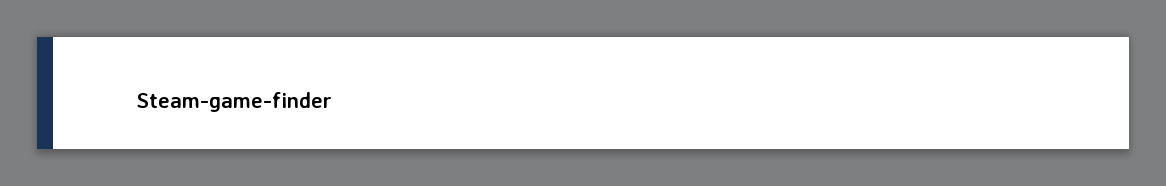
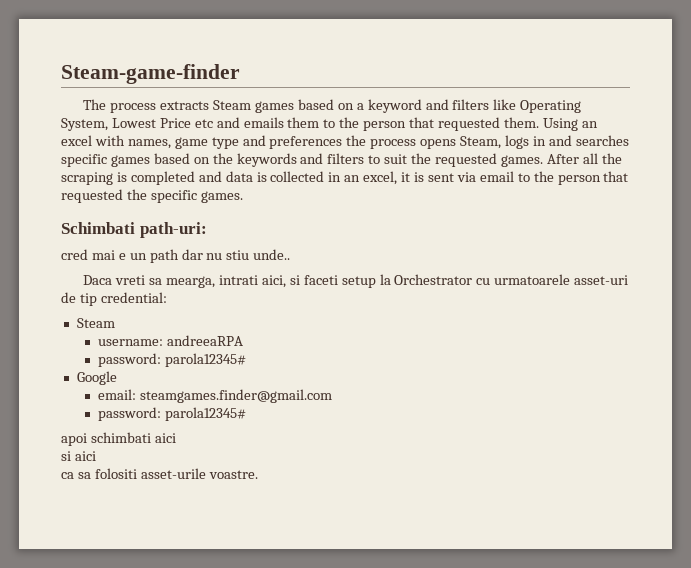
+ The process extracts Steam games based on a keyword and filters like Operating System, Lowest Price etc and emails them to the person that requested them. Using an excel with names, game type and preferences the process opens Steam, logs in and searches specific games based on the keywords and filters to suit the requested games. After all the scraping is completed and data is collected in an excel, it is sent via email to the person that requested the specific games.
+ Schimbati path-uri:
+ cred mai e un path dar nu stiu unde..
+ Daca vreti sa mearga, intrati aici, si faceti setup la Orchestrator cu urmatoarele asset-uri de tip credential:
+ Steam
+ username: andreeaRPA
+ password: parola12345#
+ Google
+ email: steamgames.finder@gmail.com
+ password: parola12345#
+ apoi schimbati aici
+ si aici
+ ca sa folositi asset-urile voastre.

